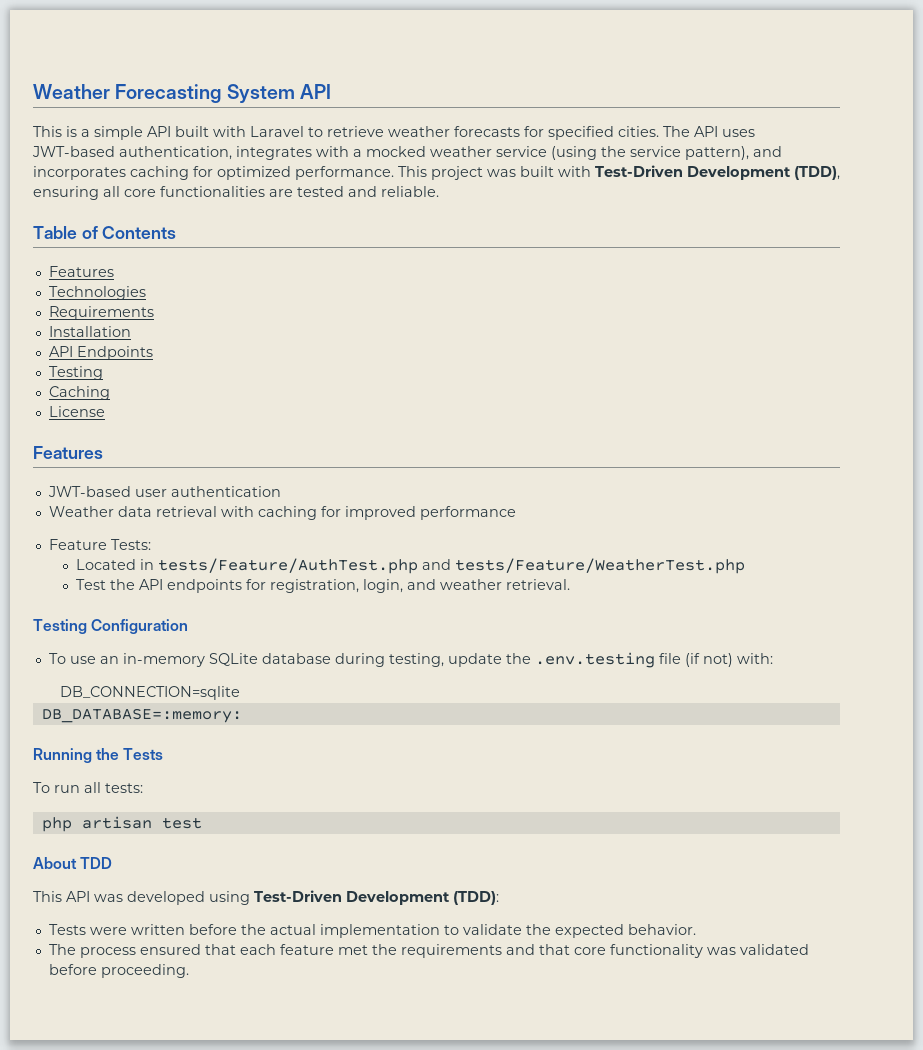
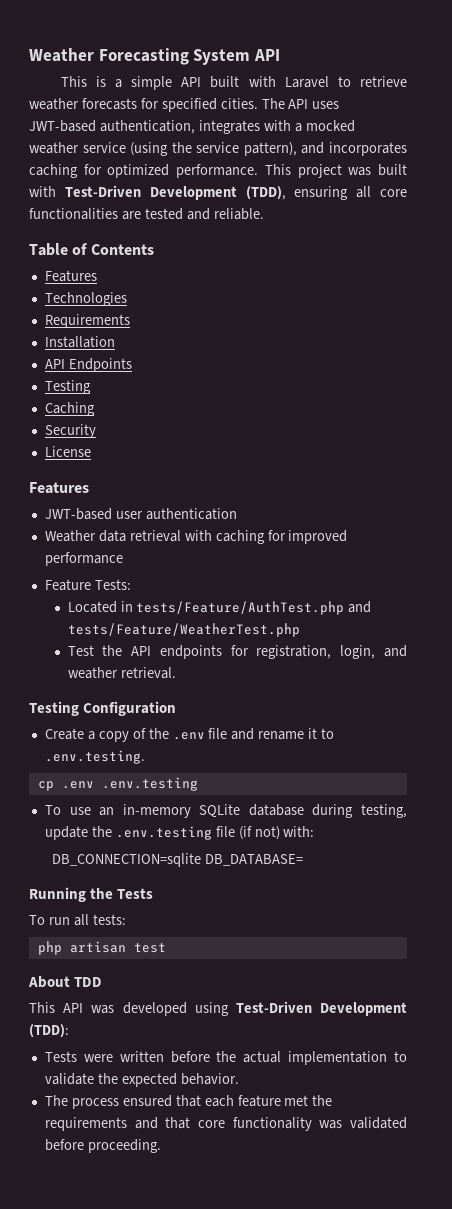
+ Security
+ Create a copy of the .env file and rename it to .env.testing.
+ cp .env .env.testing
- DB_CONNECTION=sqlite
- DB_DATABASE=:memory:
+ DB_CONNECTION=sqlite DB_DATABASE=

